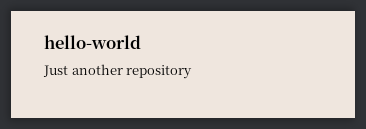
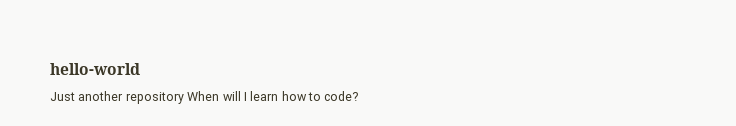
- Just another repository
+ Just another repository When will I learn how to code?

